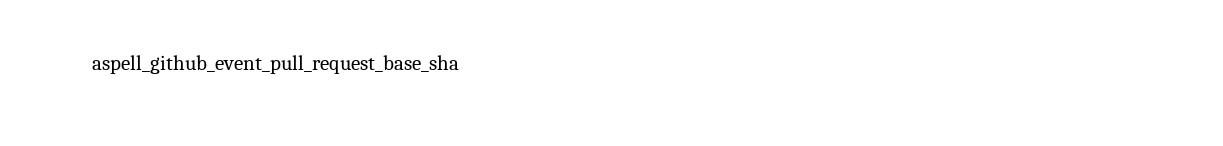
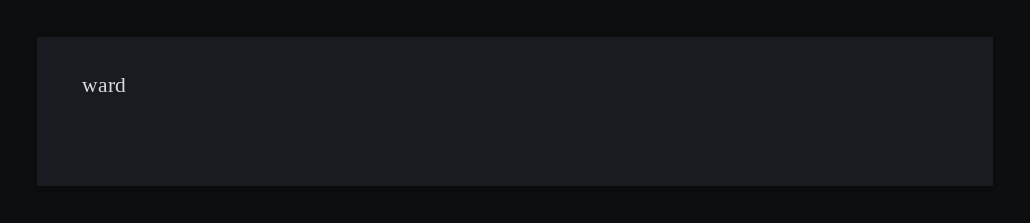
- aspell_github_event_pull_request_base_sha
+ ward

